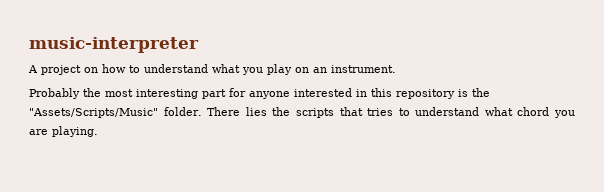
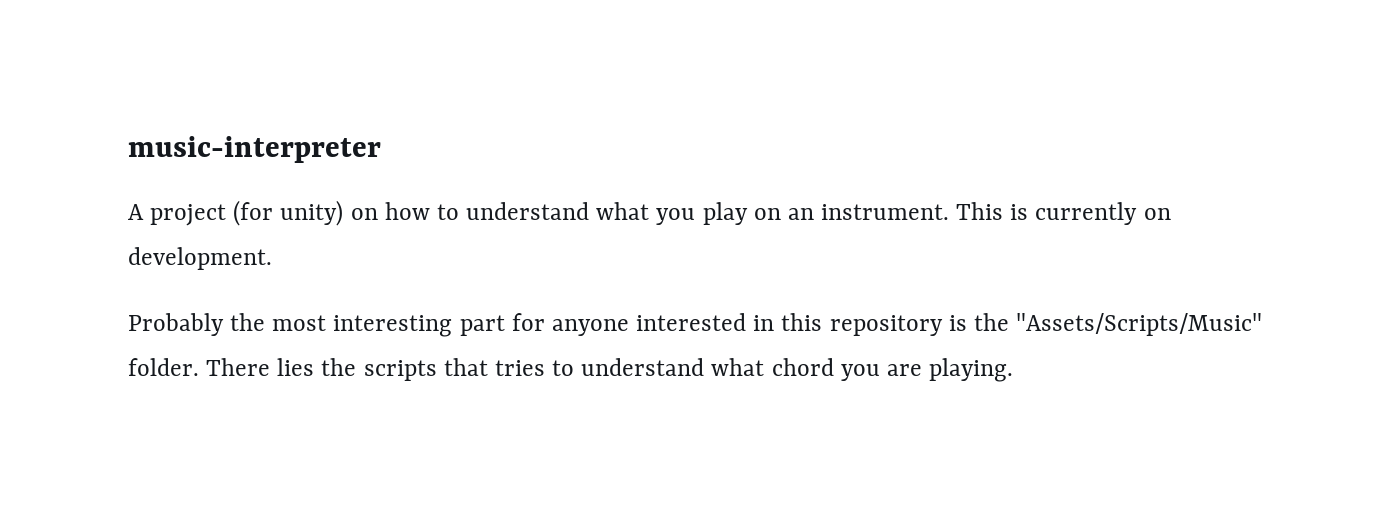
- A project on how to understand what you play on an instrument.
+ A project (for unity) on how to understand what you play on an instrument. This is currently on development.

